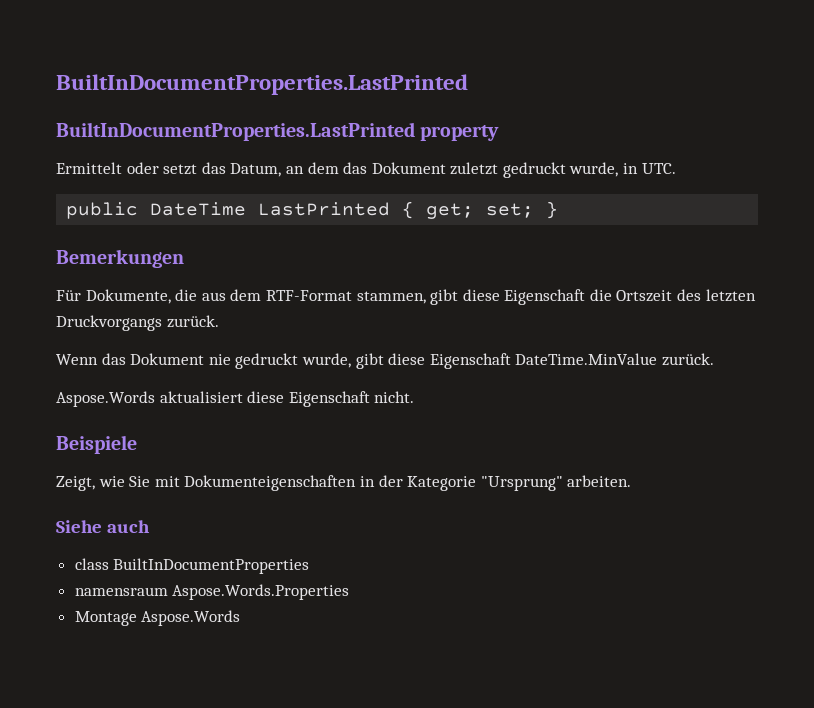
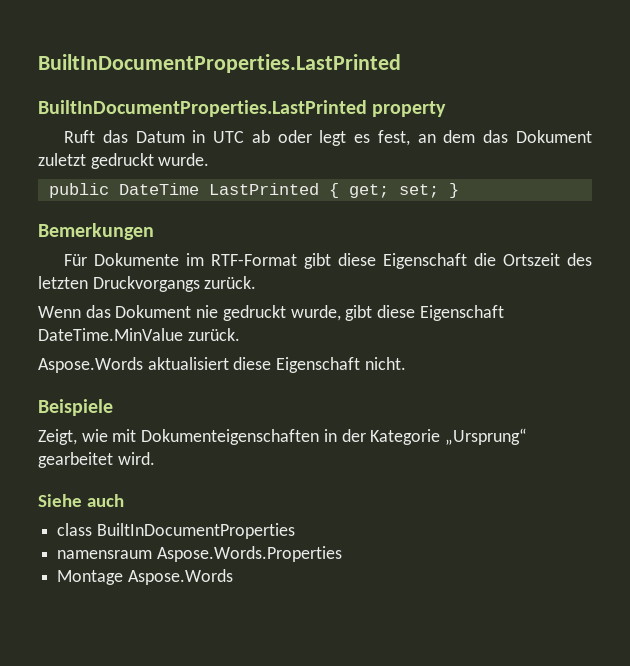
- Ermittelt oder setzt das Datum, an dem das Dokument zuletzt gedruckt wurde, in UTC.
+ Ruft das Datum in UTC ab oder legt es fest, an dem das Dokument zuletzt gedruckt wurde.
- Für Dokumente, die aus dem RTF-Format stammen, gibt diese Eigenschaft die Ortszeit des letzten Druckvorgangs zurück.
+ Für Dokumente im RTF-Format gibt diese Eigenschaft die Ortszeit des letzten Druckvorgangs zurück.
- Zeigt, wie Sie mit Dokumenteigenschaften in der Kategorie "Ursprung" arbeiten.
+ Zeigt, wie mit Dokumenteigenschaften in der Kategorie „Ursprung“ gearbeitet wird.

